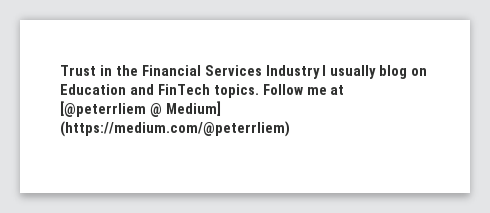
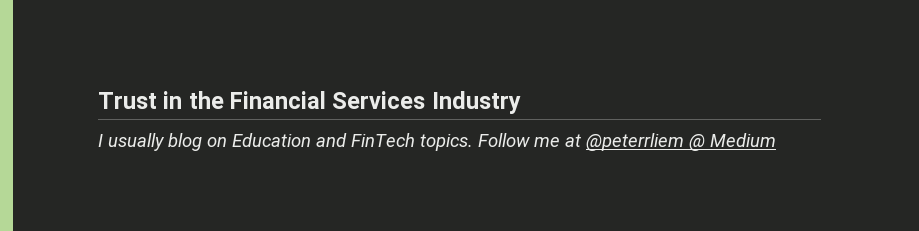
- Trust in the Financial Services Industry I usually blog on Education and FinTech topics.
+ Trust in the Financial Services Industry
+ I usually blog on Education and FinTech topics.
- Follow me at [@peterrliem @ Medium] (https://medium.com/@peterrliem)
+ Follow me at @peterrliem @ Medium

